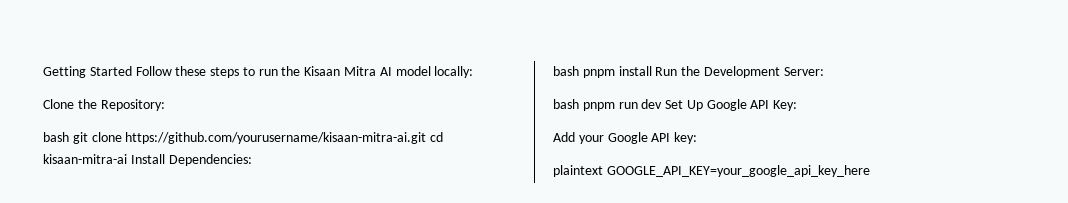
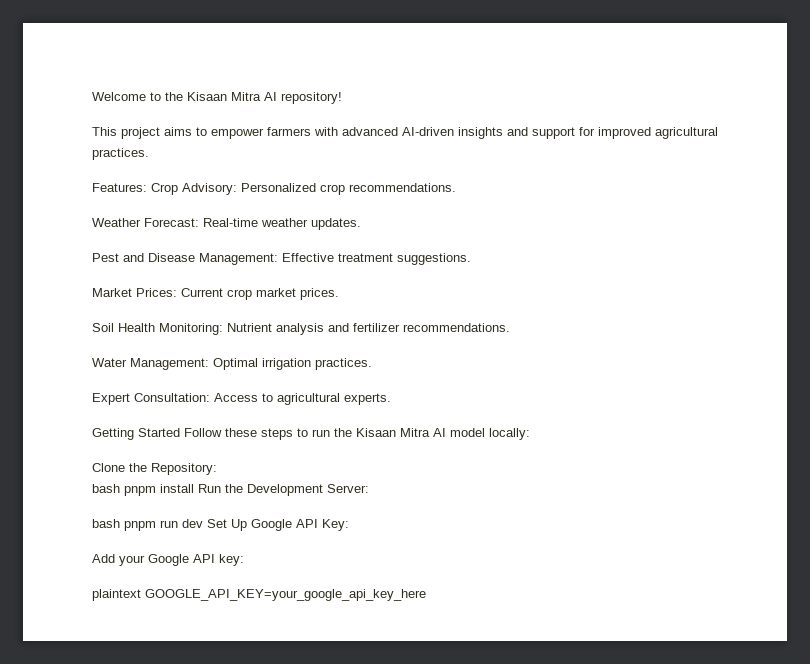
+ Welcome to the Kisaan Mitra AI repository!
+ This project aims to empower farmers with advanced AI-driven insights and support for improved agricultural practices.
+ Features: Crop Advisory: Personalized crop recommendations.
+ Weather Forecast: Real-time weather updates.
+ Pest and Disease Management: Effective treatment suggestions.
+ Market Prices: Current crop market prices.
+ Soil Health Monitoring: Nutrient analysis and fertilizer recommendations.
+ Water Management: Optimal irrigation practices.
+ Expert Consultation: Access to agricultural experts.
- bash git clone https://github.com/yourusername/kisaan-mitra-ai.git cd kisaan-mitra-ai Install Dependencies:

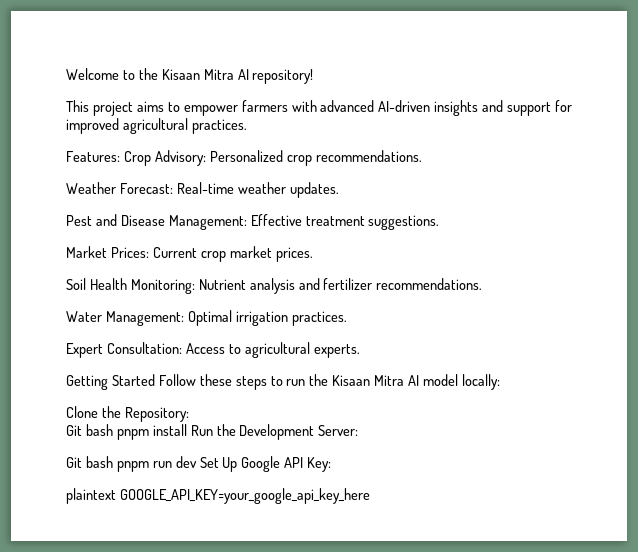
- bash pnpm install Run the Development Server:
+ Git bash pnpm install Run the Development Server:
- bash pnpm run dev Set Up Google API Key:
+ Git bash pnpm run dev Set Up Google API Key:
- Add your Google API key:

